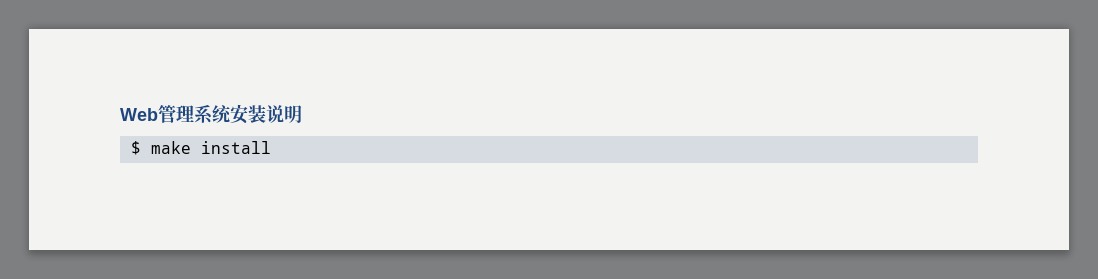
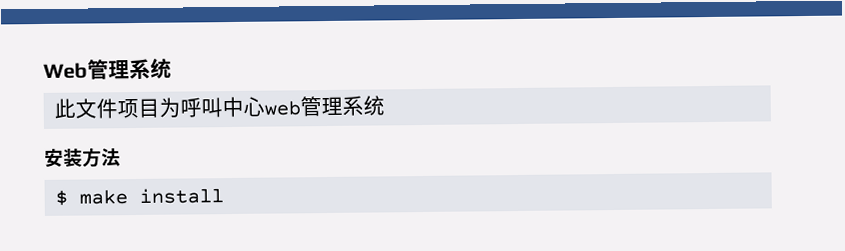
- Web管理系统安装说明
+ Web管理系统
+ 此文件项目为呼叫中心web管理系统
+ 安装方法

